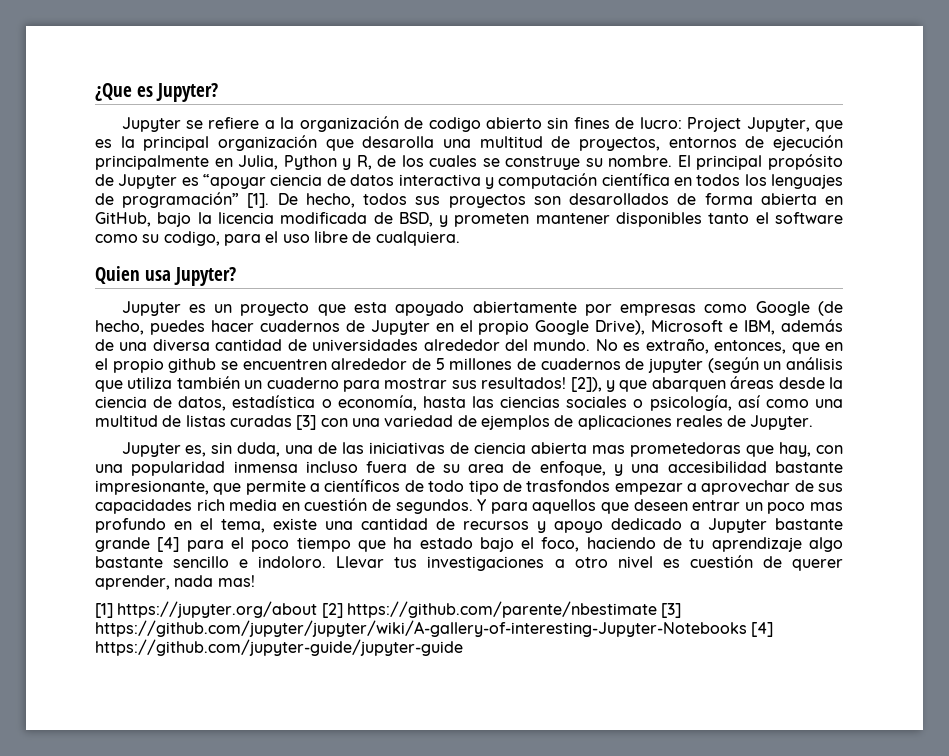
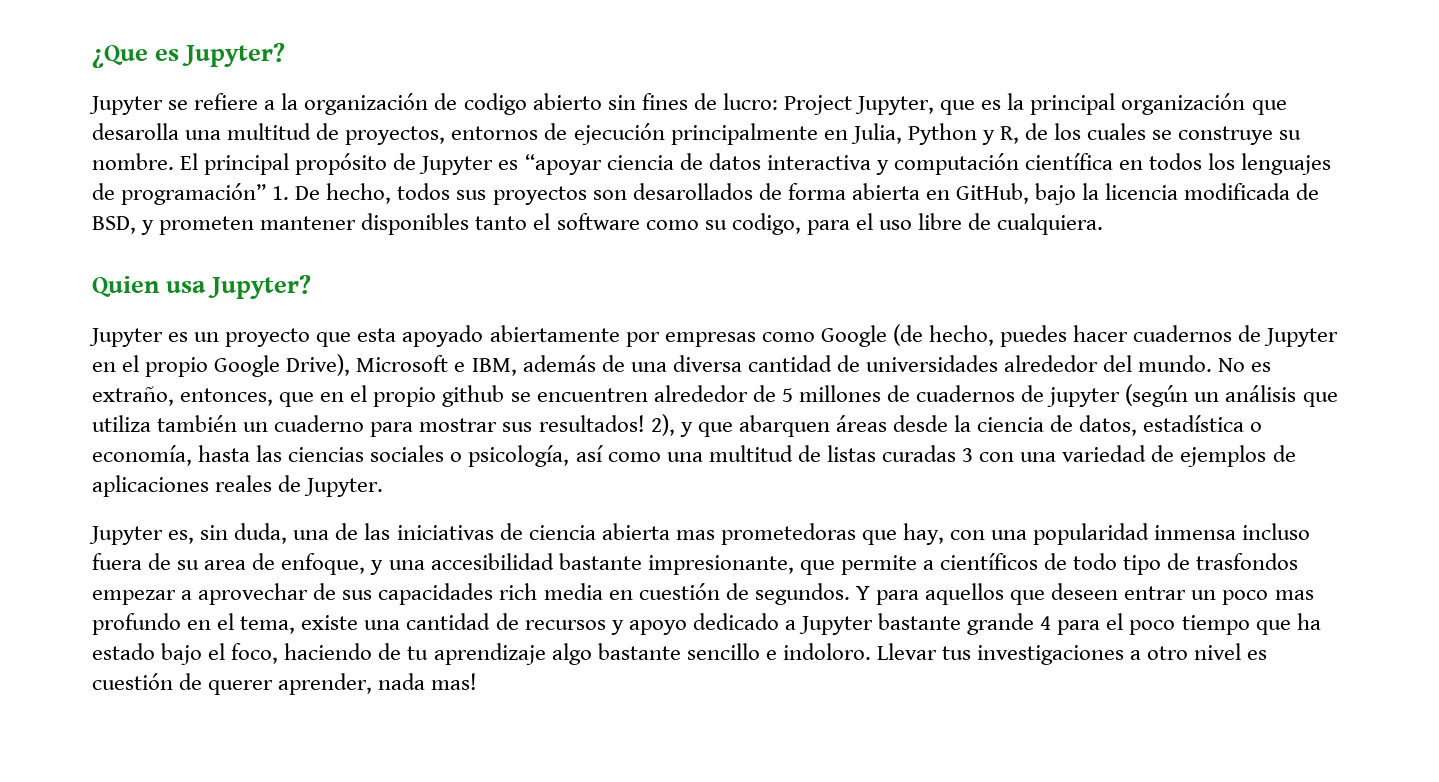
- El principal propósito de Jupyter es “apoyar ciencia de datos interactiva y computación científica en todos los lenguajes de programación” [1]. De hecho, todos sus proyectos son desarollados de forma abierta en GitHub, bajo la licencia modificada de BSD, y prometen mantener disponibles tanto el software como su codigo, para el uso libre de cualquiera.
+ El principal propósito de Jupyter es “apoyar ciencia de datos interactiva y computación científica en todos los lenguajes de programación” 1. De hecho, todos sus proyectos son desarollados de forma abierta en GitHub, bajo la licencia modificada de BSD, y prometen mantener disponibles tanto el software como su codigo, para el uso libre de cualquiera.
- [2]), y que abarquen áreas desde la ciencia de datos, estadística o economía, hasta las ciencias sociales o psicología, así como una multitud de listas curadas [3] con una variedad de ejemplos de aplicaciones reales de Jupyter.
+ 2), y que abarquen áreas desde la ciencia de datos, estadística o economía, hasta las ciencias sociales o psicología, así como una multitud de listas curadas 3 con una variedad de ejemplos de aplicaciones reales de Jupyter.
- Y para aquellos que deseen entrar un poco mas profundo en el tema, existe una cantidad de recursos y apoyo dedicado a Jupyter bastante grande [4] para el poco tiempo que ha estado bajo el foco, haciendo de tu aprendizaje algo bastante sencillo e indoloro.
+ Y para aquellos que deseen entrar un poco mas profundo en el tema, existe una cantidad de recursos y apoyo dedicado a Jupyter bastante grande 4 para el poco tiempo que ha estado bajo el foco, haciendo de tu aprendizaje algo bastante sencillo e indoloro.
- [1] https://jupyter.org/about [2] https://github.com/parente/nbestimate [3] https://github.com/jupyter/jupyter/wiki/A-gallery-of-interesting-Jupyter-Notebooks [4] https://github.com/jupyter-guide/jupyter-guide

